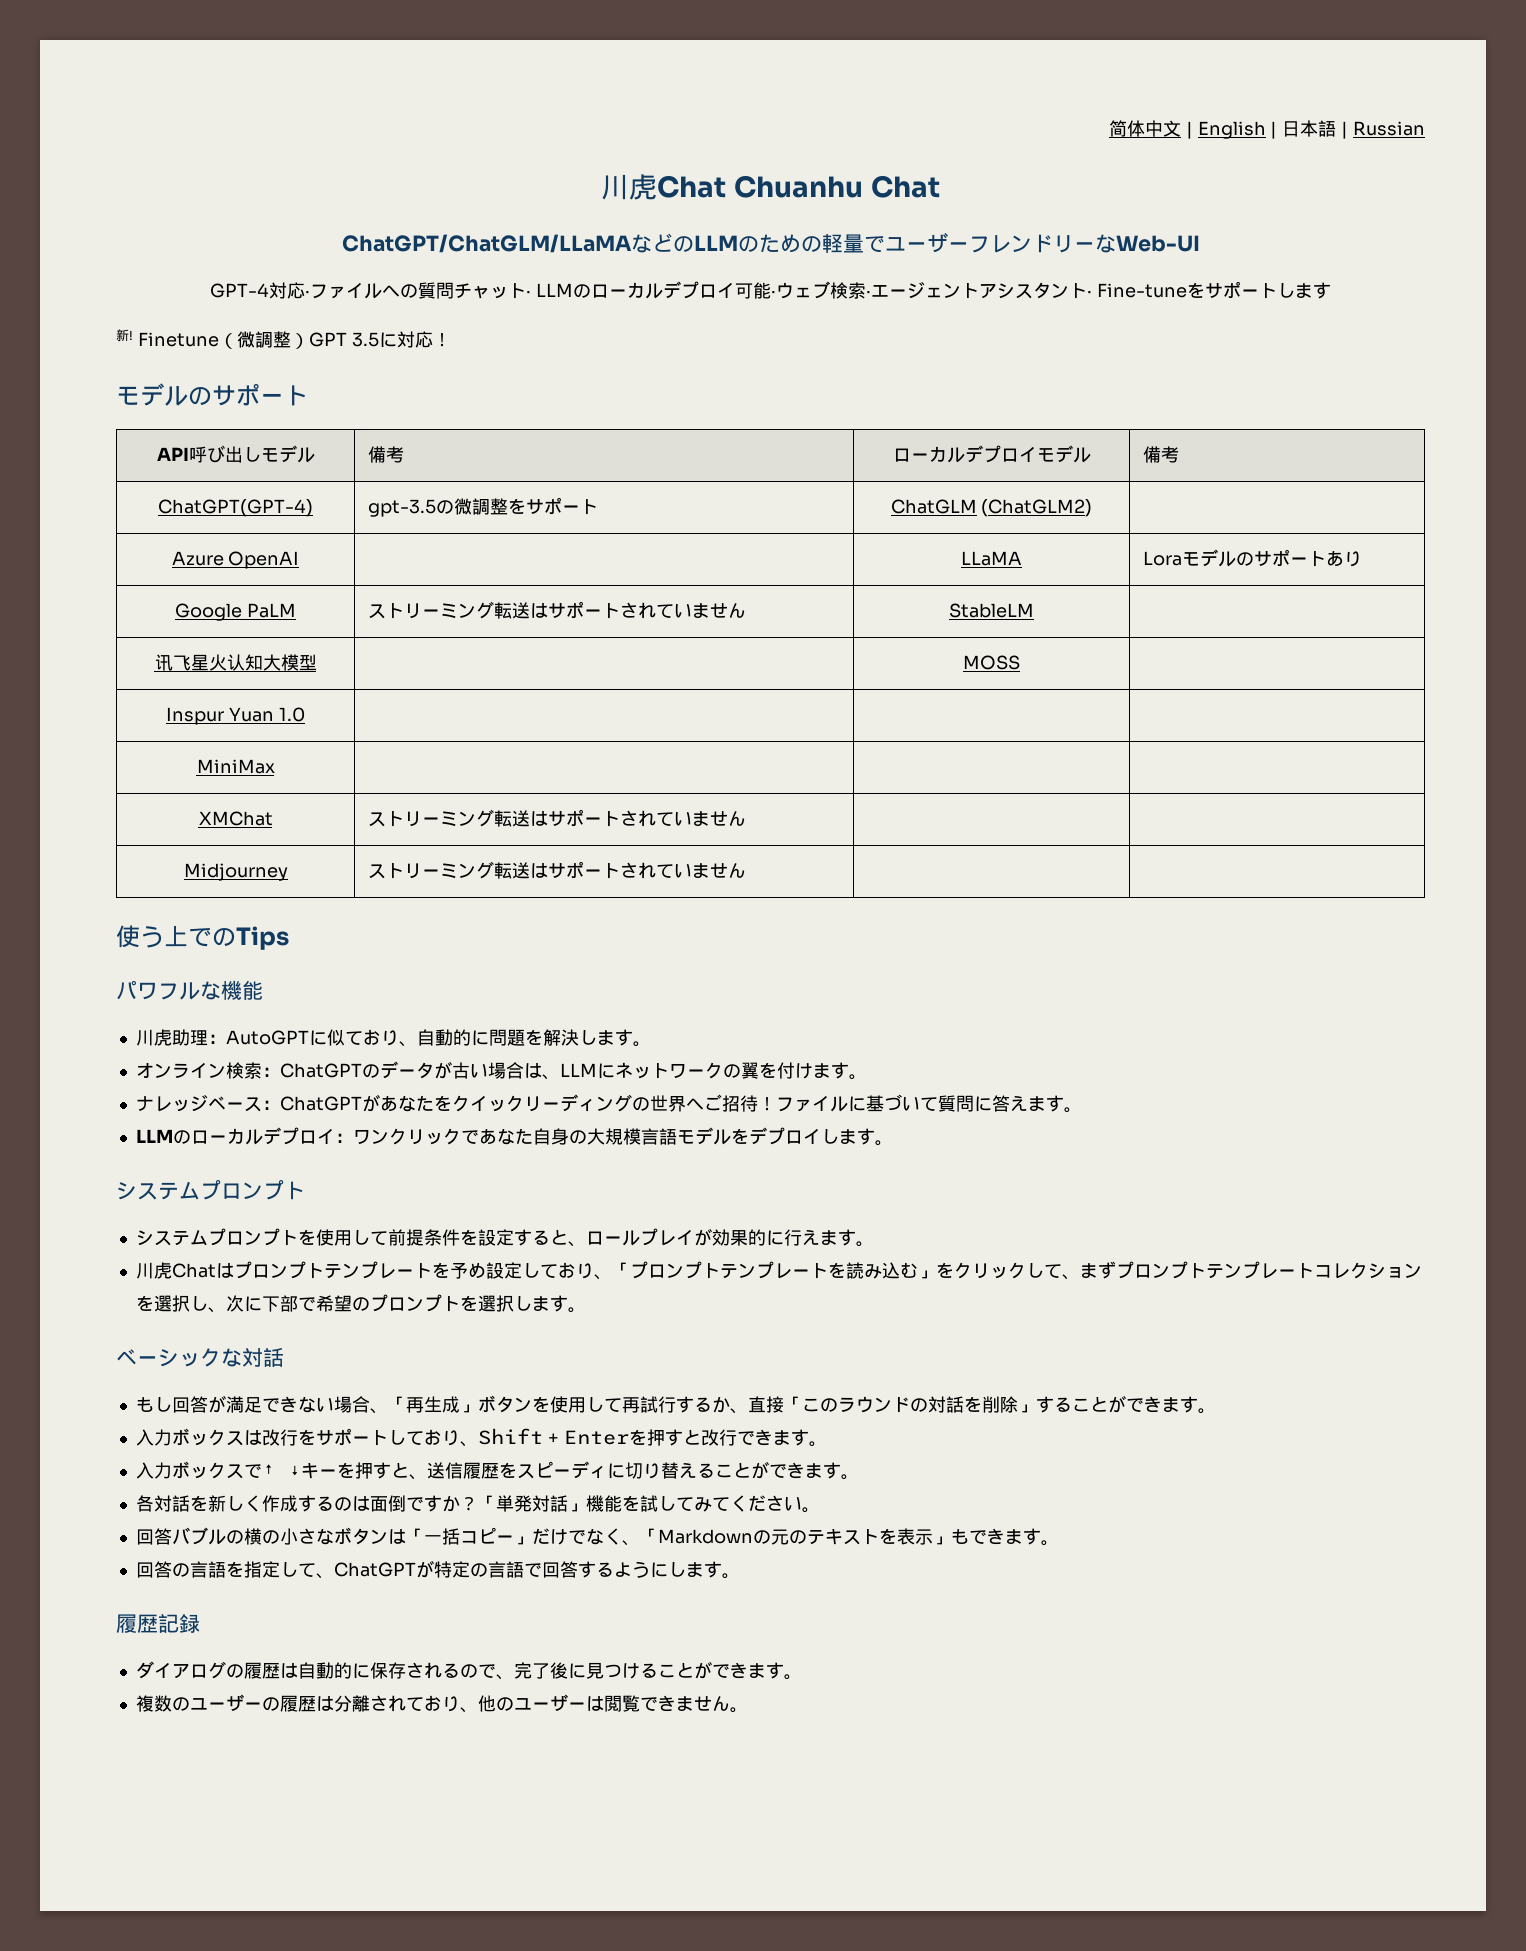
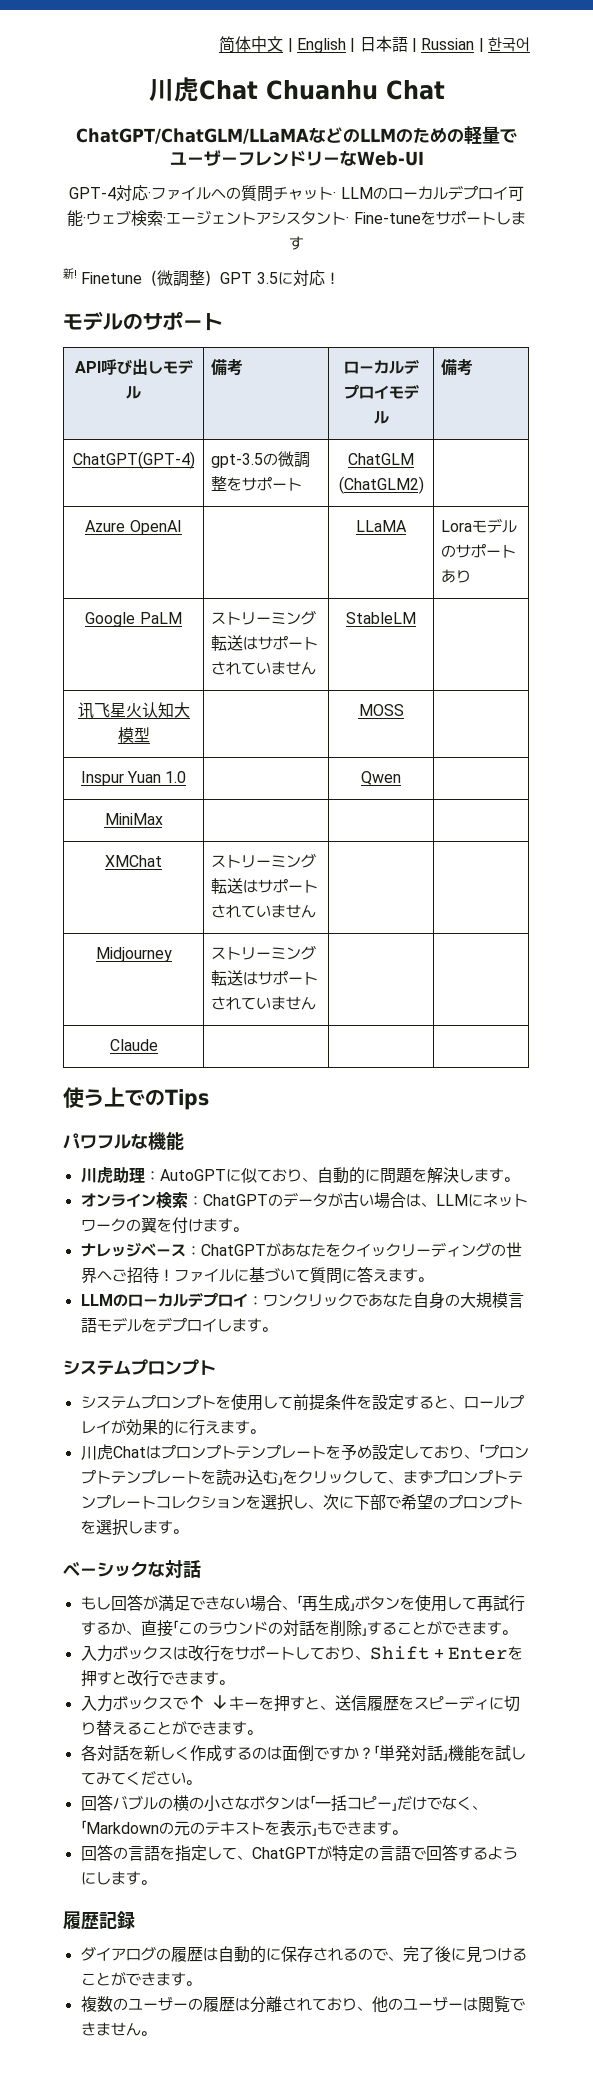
- 简体中文 | English | 日本語 | Russian
+ 简体中文 | English | 日本語 | Russian | 한국어
- Inspur Yuan 1.0 | | |
+ Inspur Yuan 1.0 | | Qwen |
+ Claude | | |

